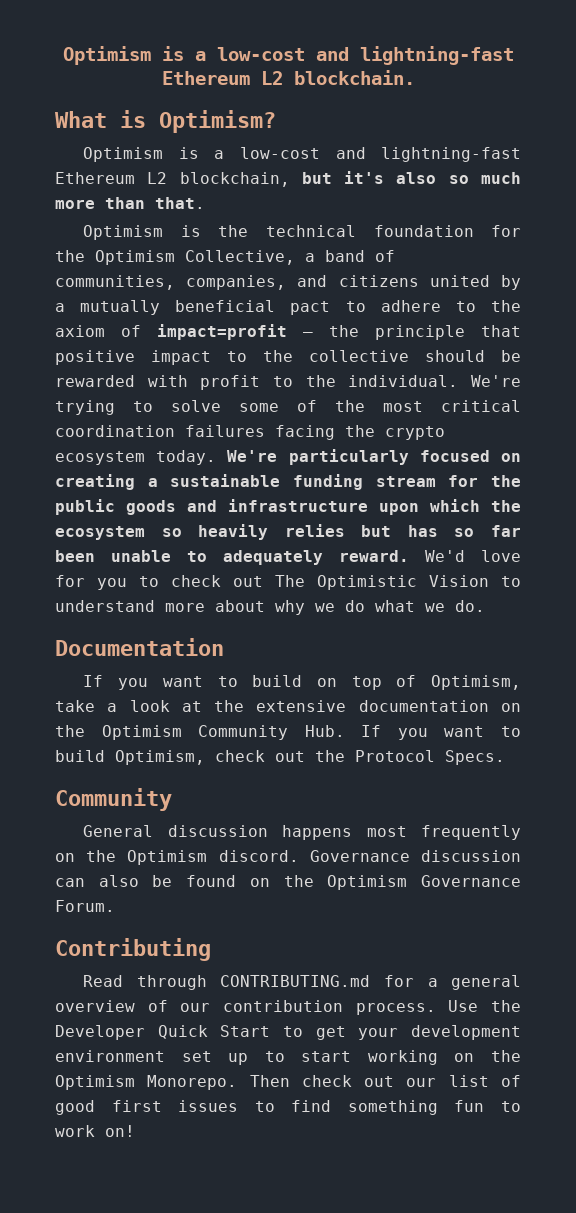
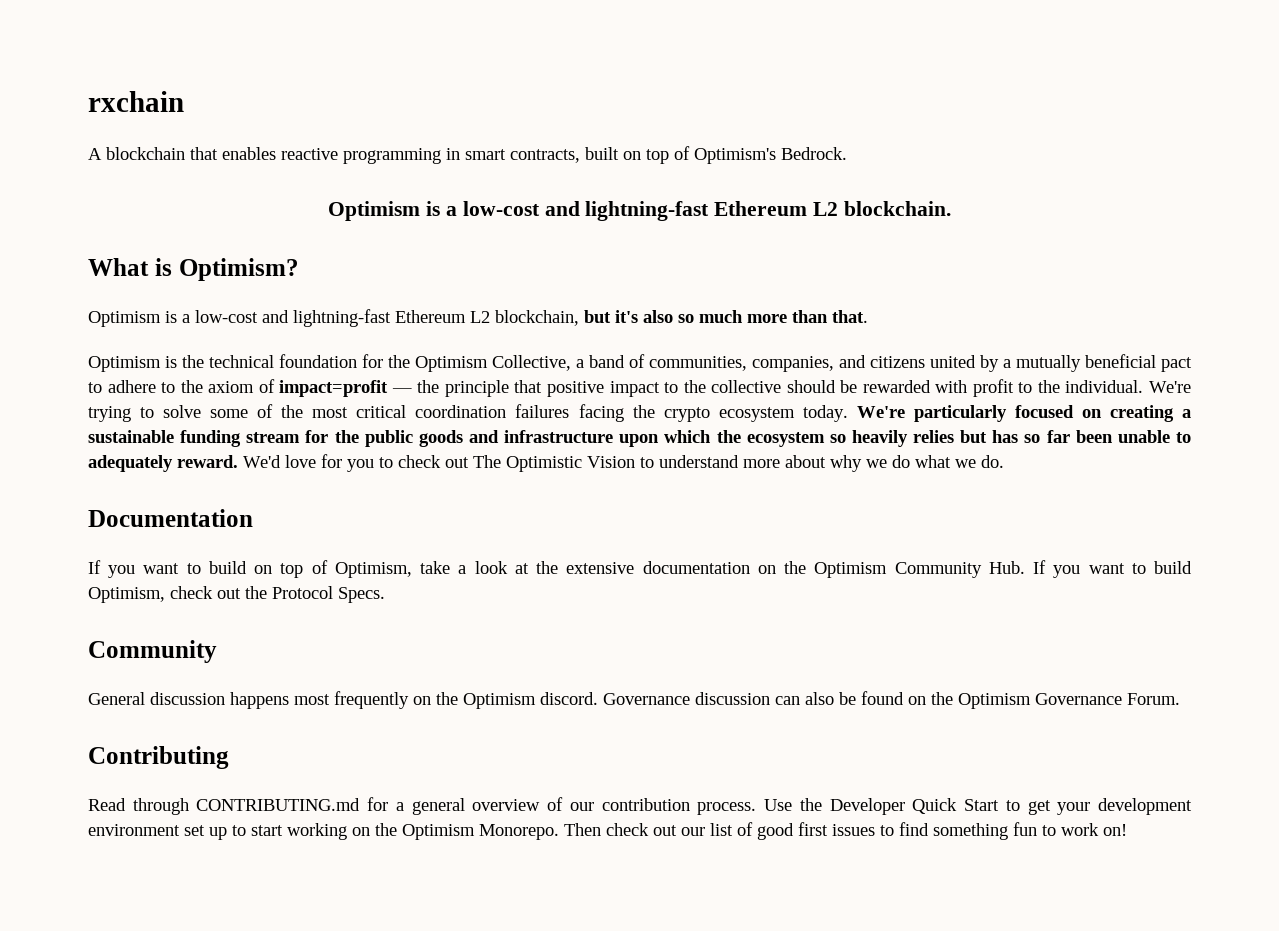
+ rxchain
+ A blockchain that enables reactive programming in smart contracts, built on top of Optimism's Bedrock.

